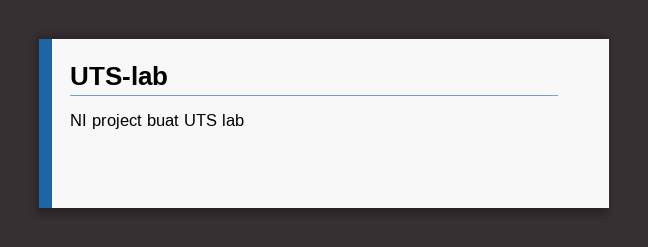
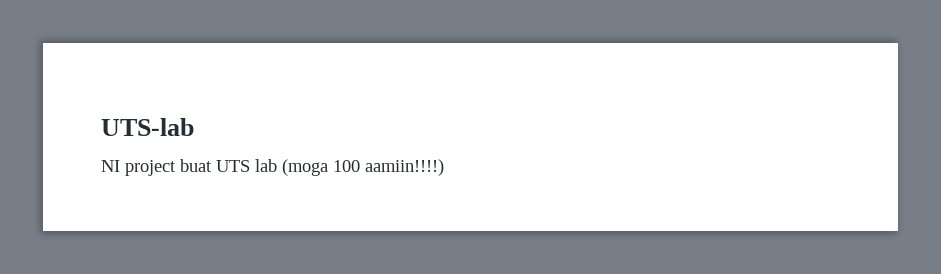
- NI project buat UTS lab
+ NI project buat UTS lab (moga 100 aamiin!!!!)

